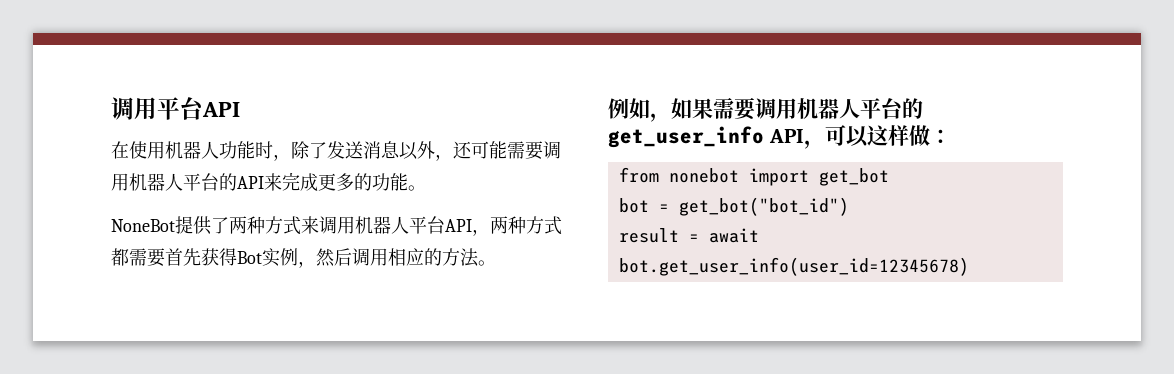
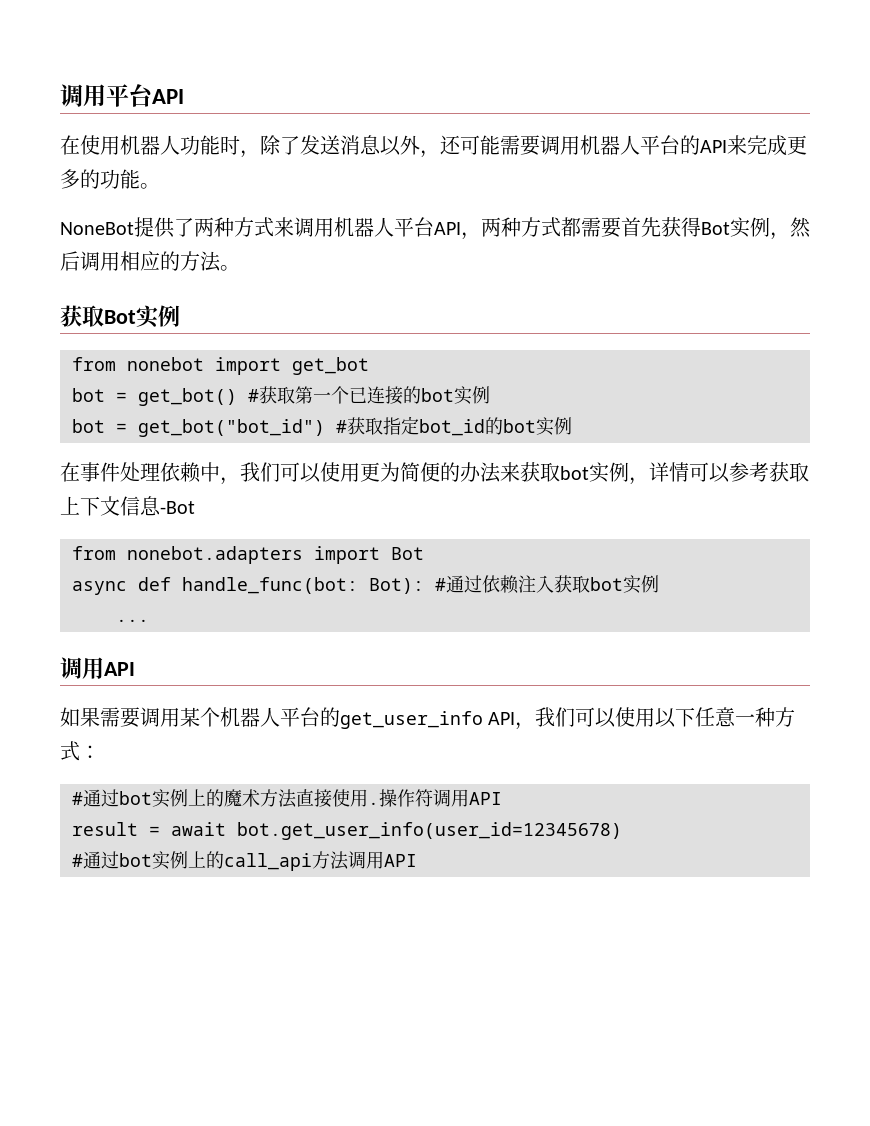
- 例如，如果需要调用机器人平台的get_user_info API，可以这样做：
+ 获取Bot实例
  from nonebot import get_bot
- bot = get_bot("bot_id")
+ bot = get_bot() #获取第一个已连接的bot实例
+ bot = get_bot("bot_id") #获取指定bot_id的bot实例
+ 在事件处理依赖中，我们可以使用更为简便的办法来获取bot实例，详情可以参考获取上下文信息-Bot
+ from nonebot.adapters import Bot
+ async def handle_func(bot: Bot): #通过依赖注入获取bot实例
+ ...
+ 调用API
+ 如果需要调用某个机器人平台的get_user_info API，我们可以使用以下任意一种方式：
+ #通过bot实例上的魔术方法直接使用.操作符调用API
  result = await bot.get_user_info(user_id=12345678)
+ #通过bot实例上的call_api方法调用API

